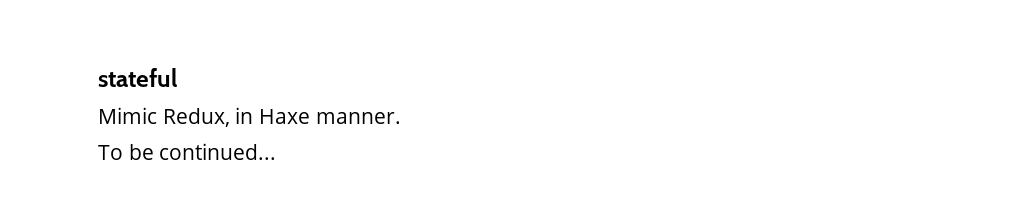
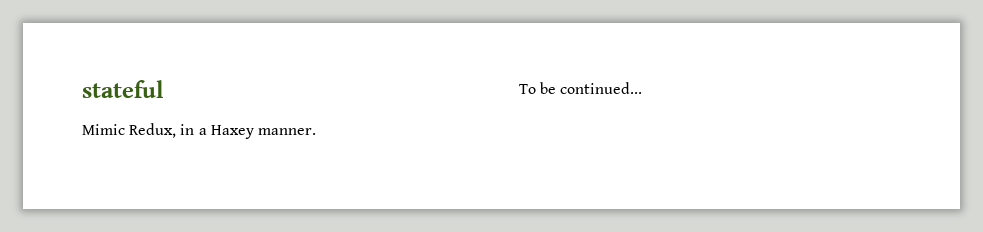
- Mimic Redux, in Haxe manner.
+ Mimic Redux, in a Haxey manner.

